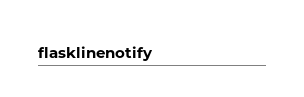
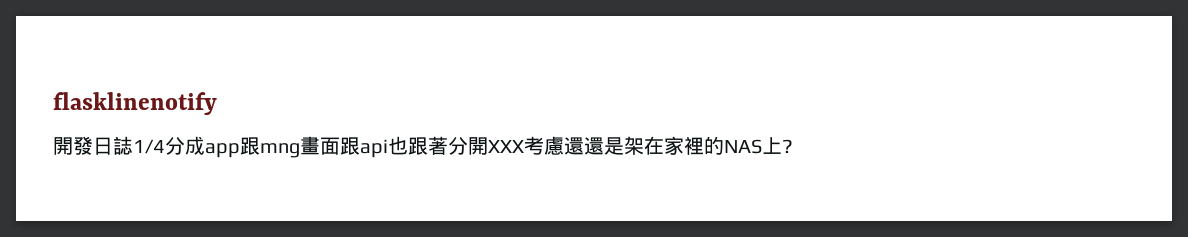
+ 開發日誌1/4分成app跟mng畫面跟api也跟著分開XXX考慮還還是架在家裡的NAS上?

